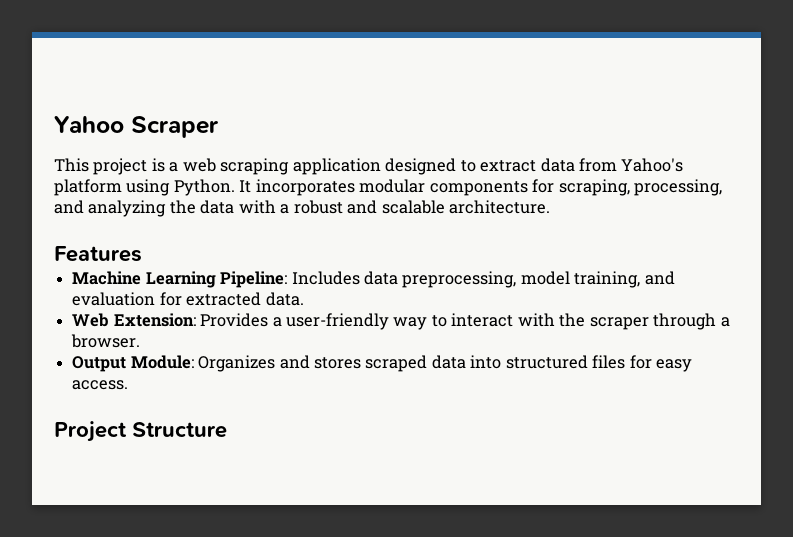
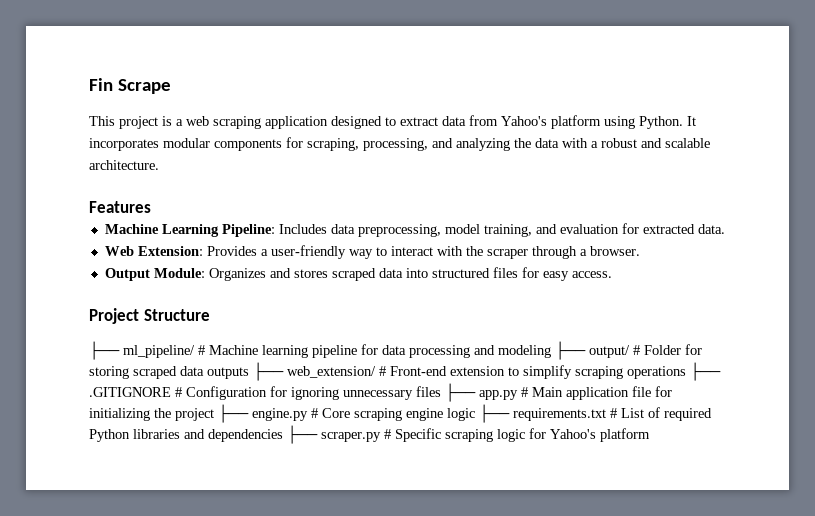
- Yahoo Scraper
+ Fin Scrape
+ ├── ml_pipeline/ # Machine learning pipeline for data processing and modeling ├── output/ # Folder for storing scraped data outputs ├── web_extension/ # Front-end extension to simplify scraping operations ├── .GITIGNORE # Configuration for ignoring unnecessary files ├── app.py # Main application file for initializing the project ├── engine.py # Core scraping engine logic ├── requirements.txt # List of required Python libraries and dependencies ├── scraper.py # Specific scraping logic for Yahoo's platform

